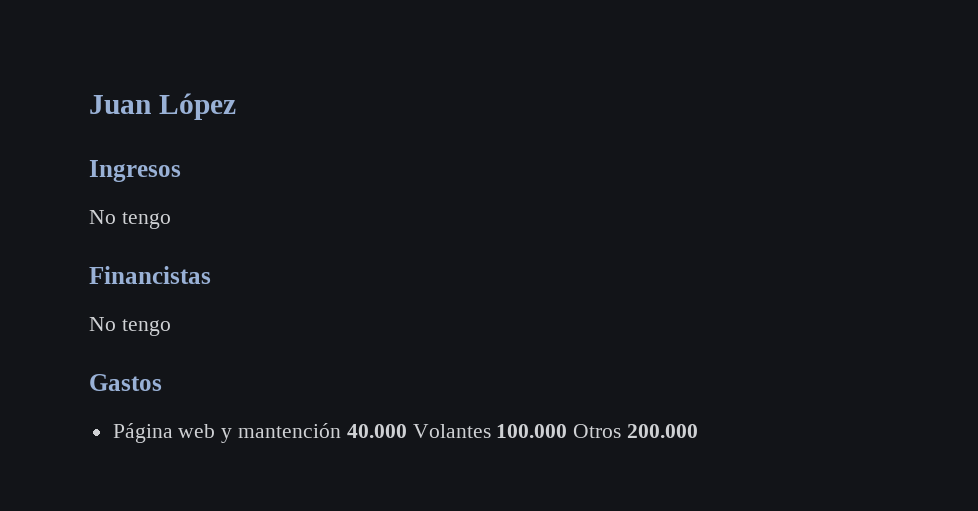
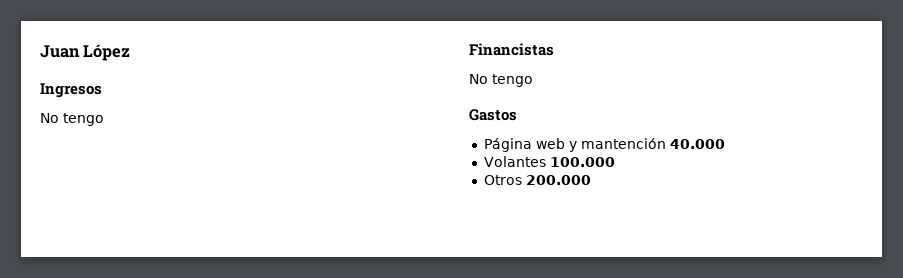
- Página web y mantención 40.000 Volantes 100.000 Otros 200.000
+ Página web y mantención 40.000
+ Volantes 100.000
+ Otros 200.000

